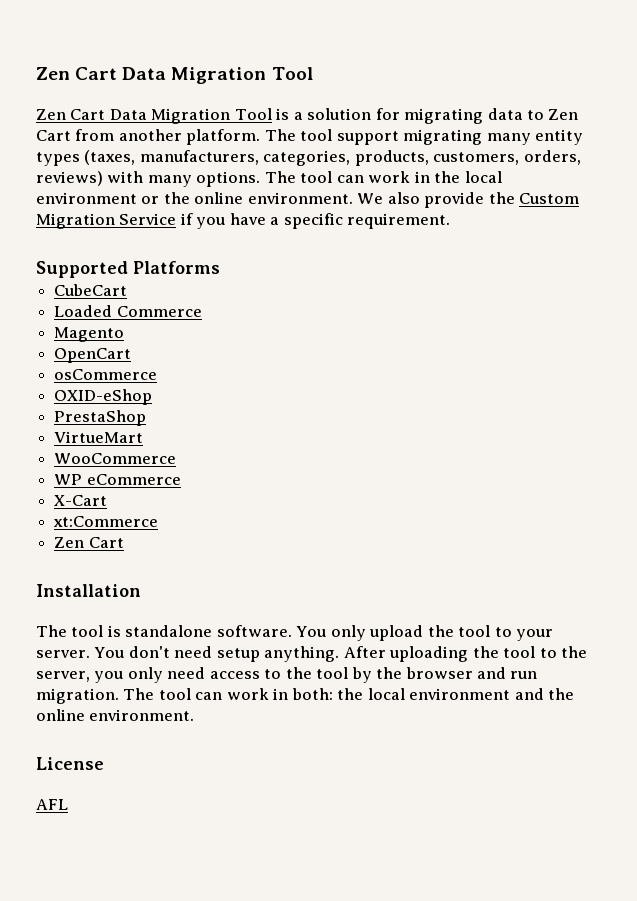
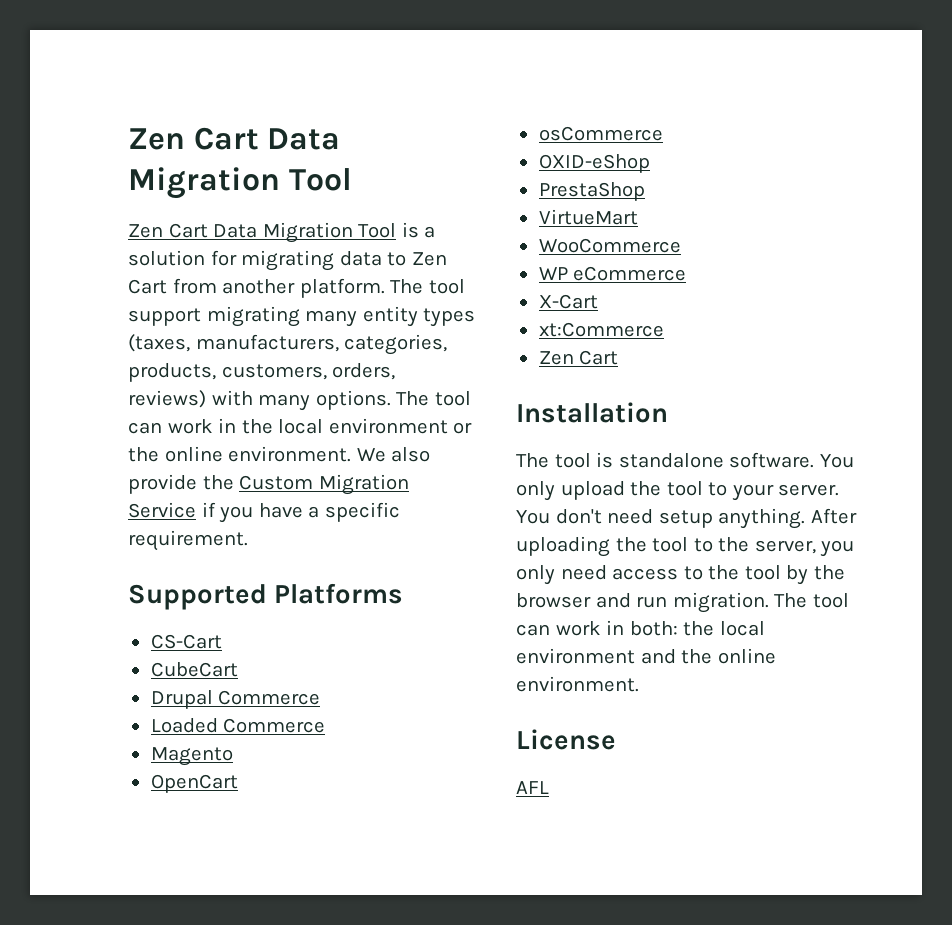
+ CS-Cart
+ Drupal Commerce

